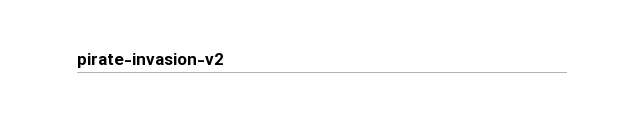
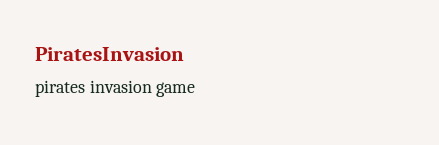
- pirate-invasion-v2
+ PiratesInvasion
+ pirates invasion game

